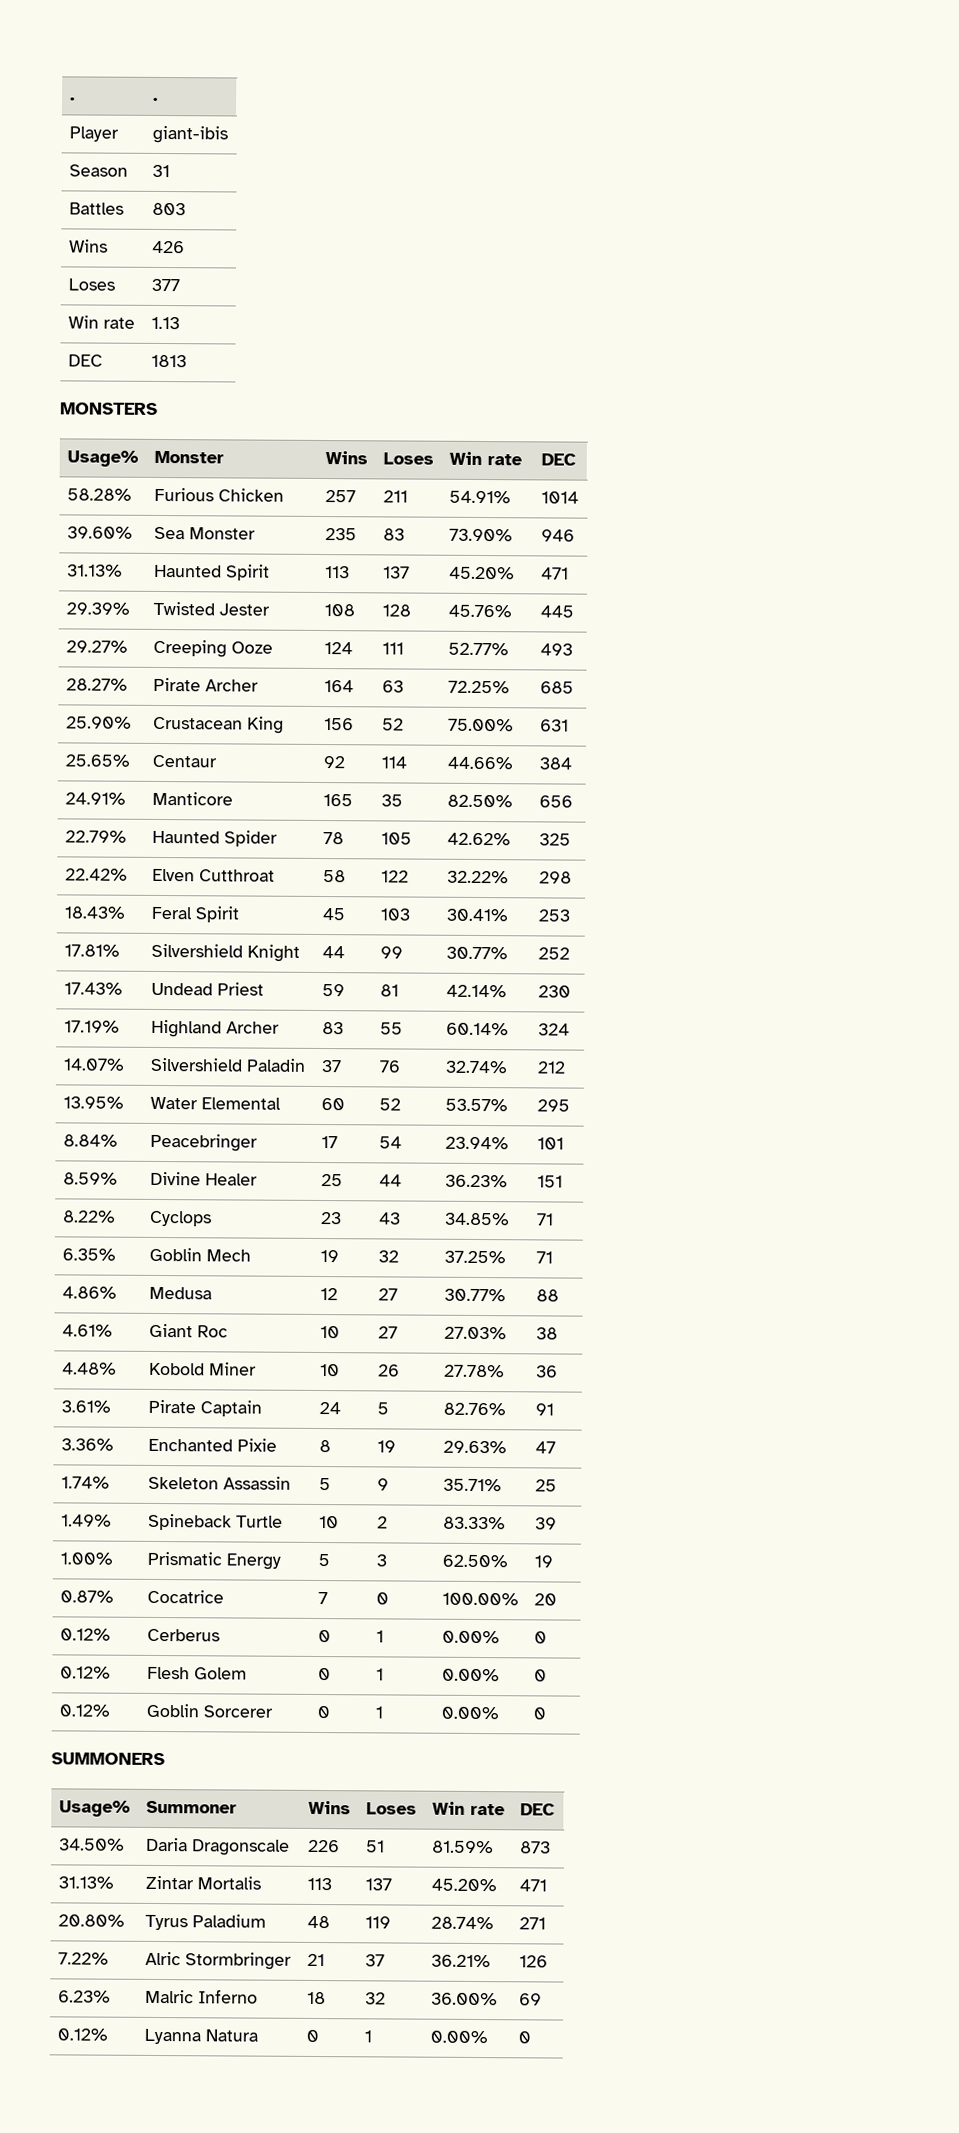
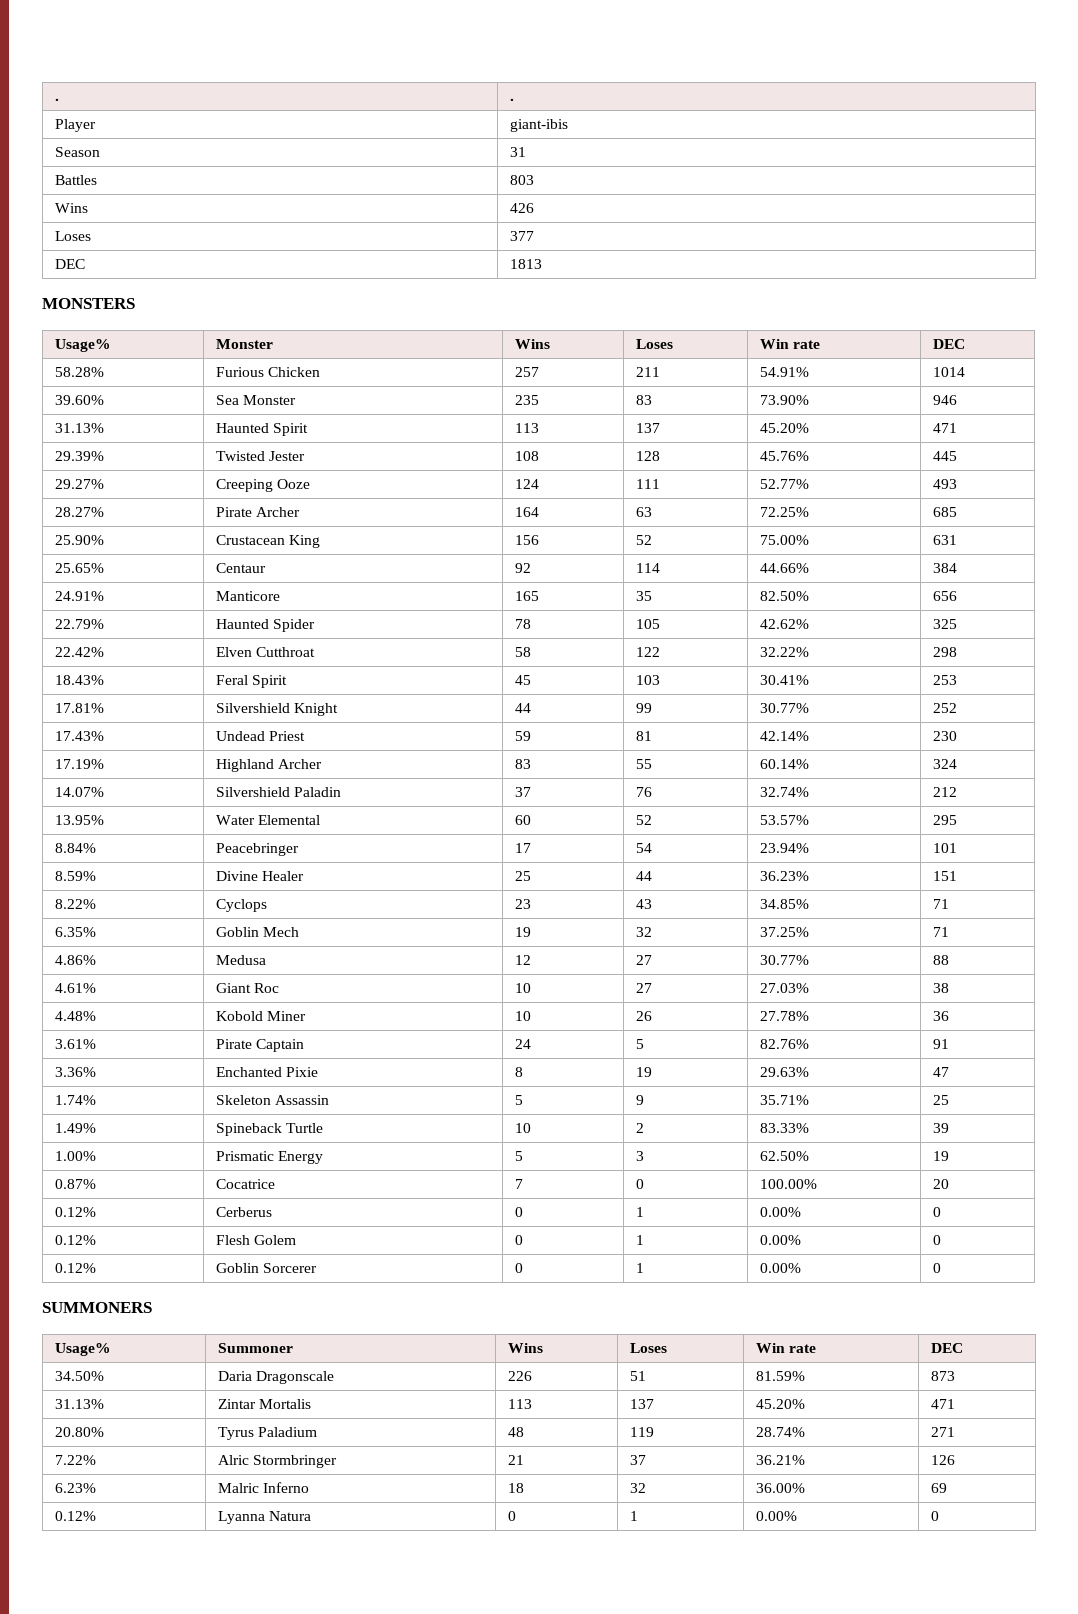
- Win rate | 1.13

